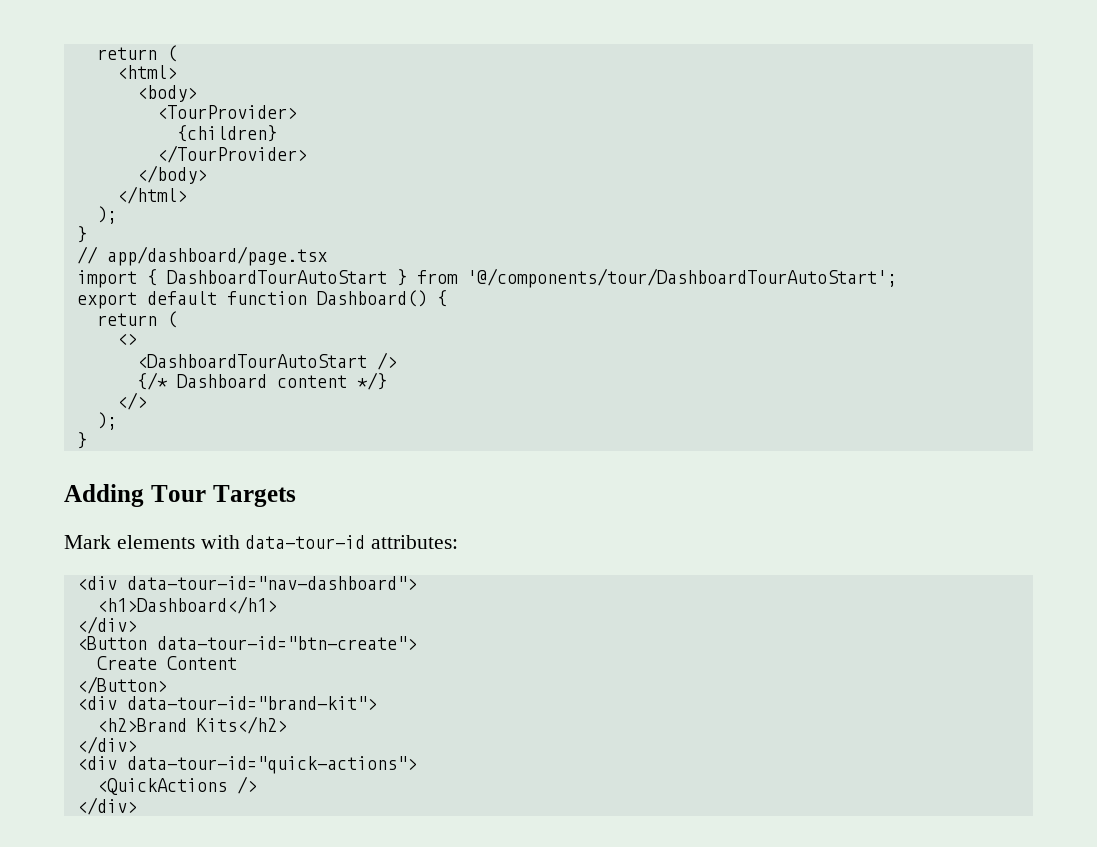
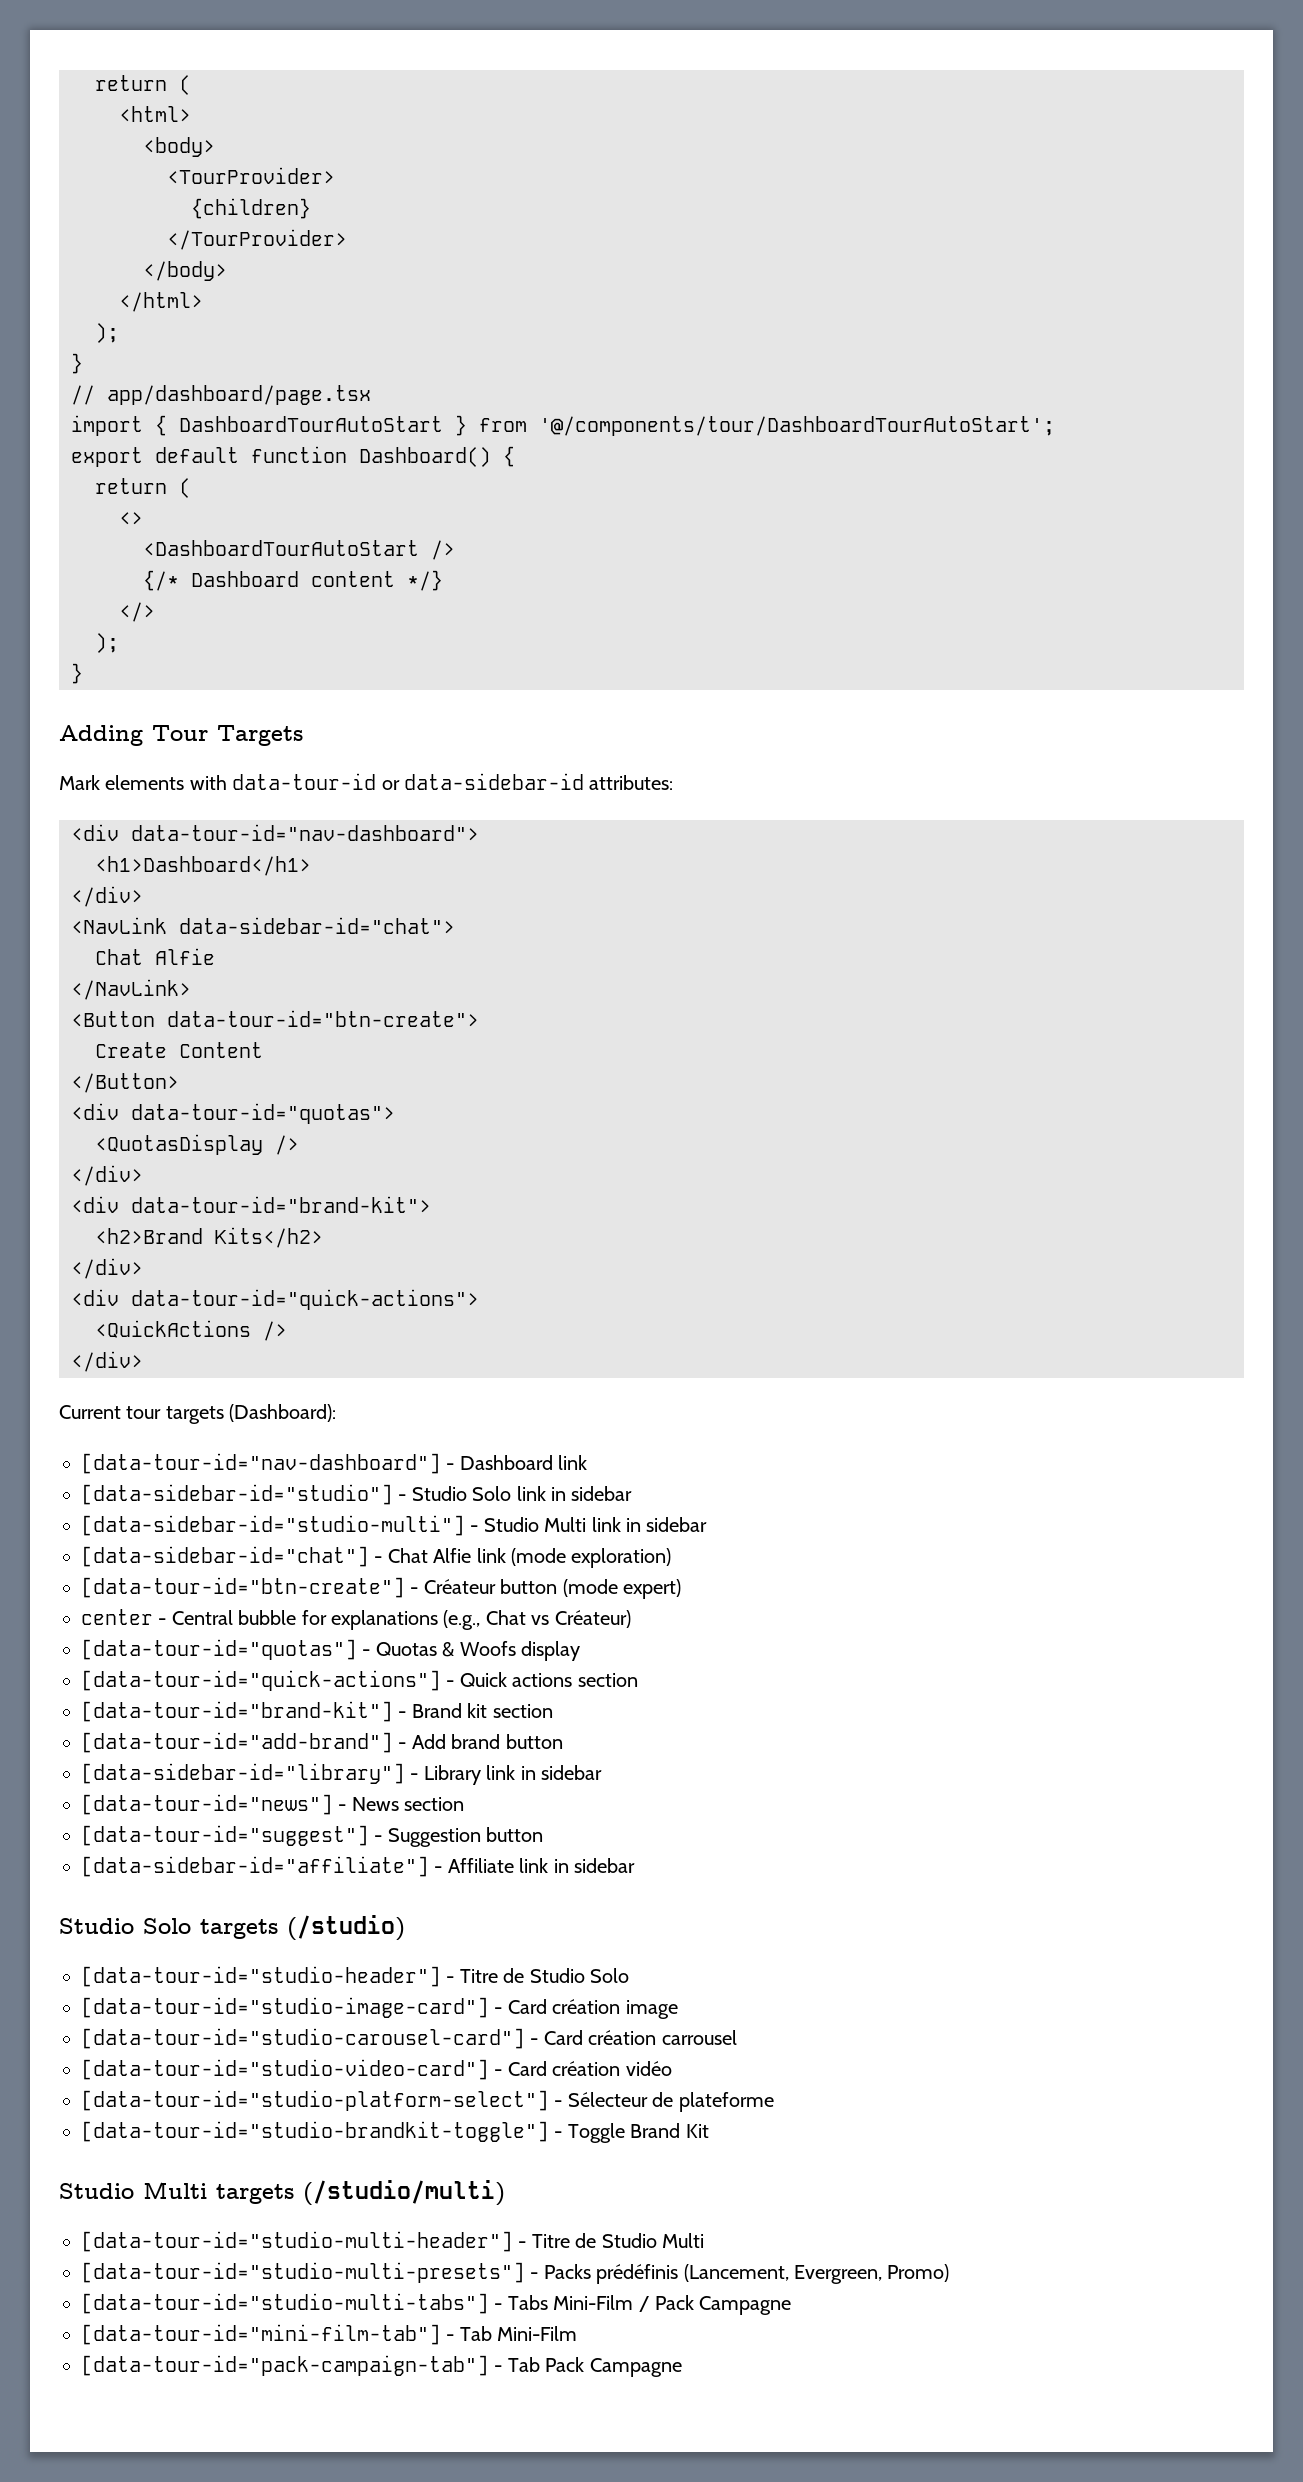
- Mark elements with data-tour-id attributes:
+ Mark elements with data-tour-id or data-sidebar-id attributes:
+ <NavLink data-sidebar-id="chat">
+ Chat Alfie
+ </NavLink>
+ <div data-tour-id="quotas">
+ <QuotasDisplay />
+ </div>
+ Current tour targets (Dashboard):
+ [data-tour-id="nav-dashboard"] - Dashboard link
+ [data-sidebar-id="studio"] - Studio Solo link in sidebar
+ [data-sidebar-id="studio-multi"] - Studio Multi link in sidebar
+ [data-sidebar-id="chat"] - Chat Alfie link (mode exploration)
+ [data-tour-id="btn-create"] - Créateur button (mode expert)
+ center - Central bubble for explanations (e.g., Chat vs Créateur)
+ [data-tour-id="quotas"] - Quotas & Woofs display
+ [data-tour-id="quick-actions"] - Quick actions section
+ [data-tour-id="brand-kit"] - Brand kit section
+ [data-tour-id="add-brand"] - Add brand button
+ [data-sidebar-id="library"] - Library link in sidebar
+ [data-tour-id="news"] - News section
+ [data-tour-id="suggest"] - Suggestion button
+ [data-sidebar-id="affiliate"] - Affiliate link in sidebar
+ Studio Solo targets (/studio)
+ [data-tour-id="studio-header"] - Titre de Studio Solo
+ [data-tour-id="studio-image-card"] - Card création image
+ [data-tour-id="studio-carousel-card"] - Card création carrousel
+ [data-tour-id="studio-video-card"] - Card création vidéo
+ [data-tour-id="studio-platform-select"] - Sélecteur de plateforme
+ [data-tour-id="studio-brandkit-toggle"] - Toggle Brand Kit
+ Studio Multi targets (/studio/multi)
+ [data-tour-id="studio-multi-header"] - Titre de Studio Multi
+ [data-tour-id="studio-multi-presets"] - Packs prédéfinis (Lancement, Evergreen, Promo)
+ [data-tour-id="studio-multi-tabs"] - Tabs Mini-Film / Pack Campagne
+ [data-tour-id="mini-film-tab"] - Tab Mini-Film
+ [data-tour-id="pack-campaign-tab"] - Tab Pack Campagne

